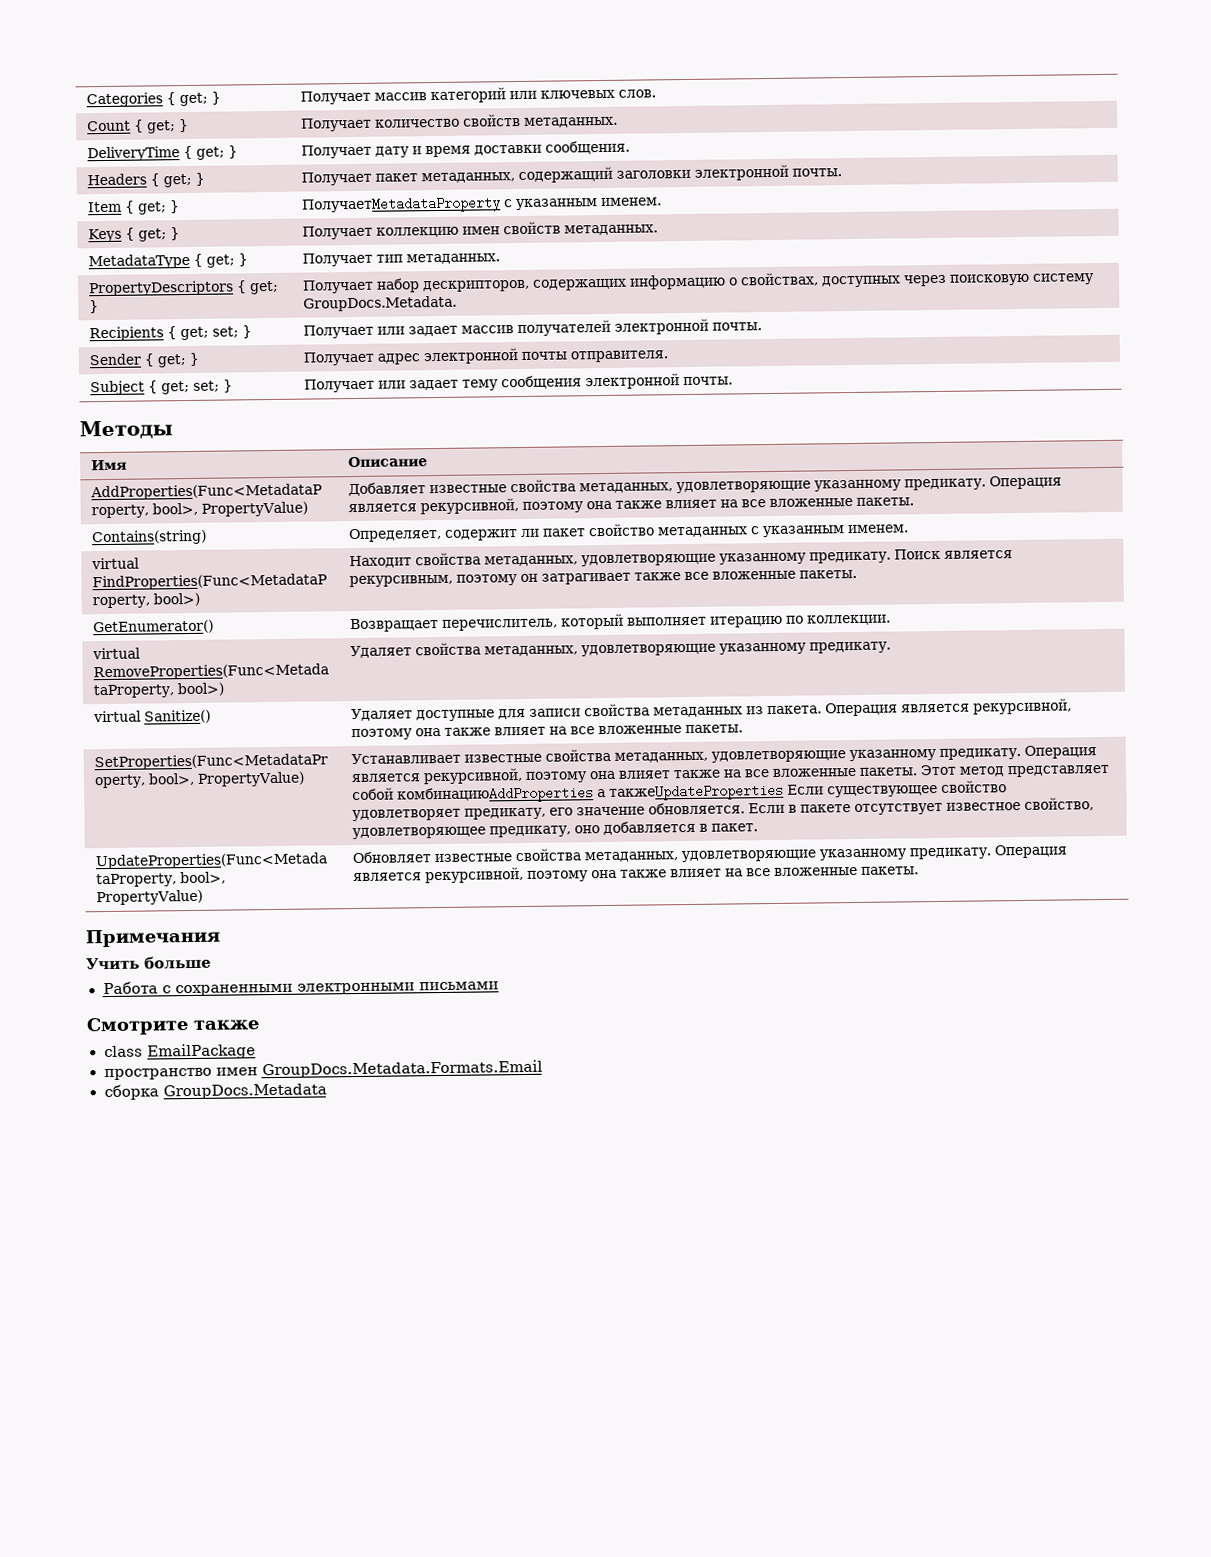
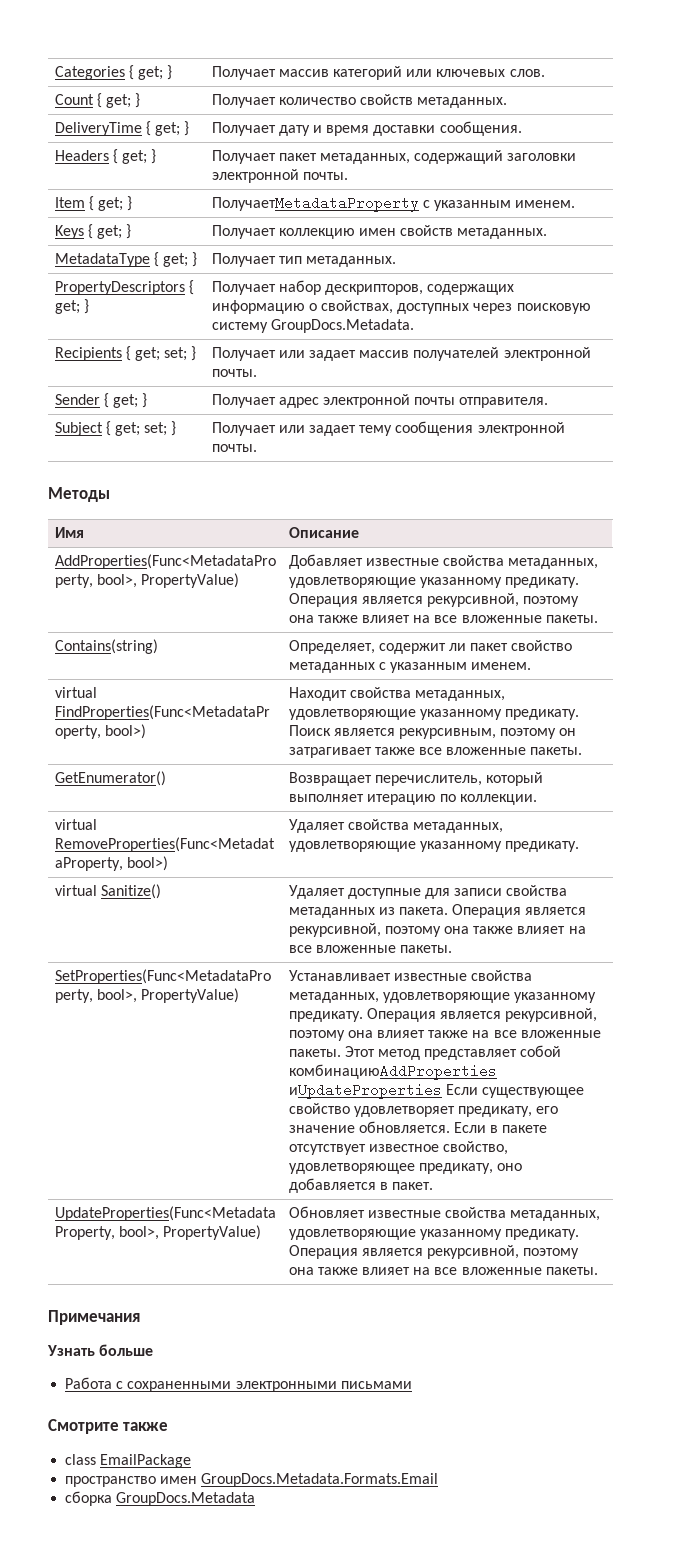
- Этот метод представляет собой комбинациюAddProperties а такжеUpdateProperties Если существующее свойство удовлетворяет предикату, его значение обновляется.
+ Этот метод представляет собой комбинациюAddProperties иUpdateProperties Если существующее свойство удовлетворяет предикату, его значение обновляется.
- Учить больше
+ Узнать больше

